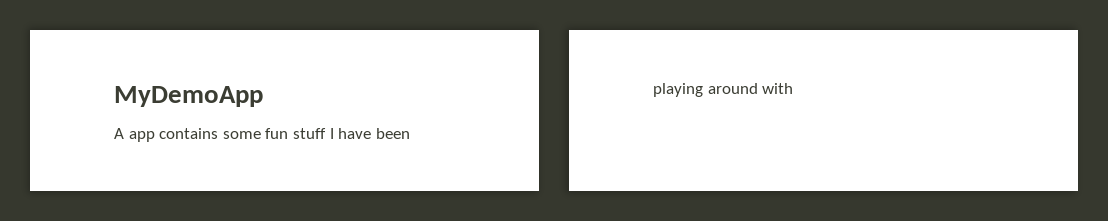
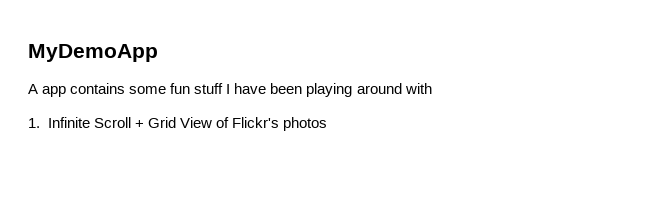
+ 1. Infinite Scroll + Grid View of Flickr's photos

